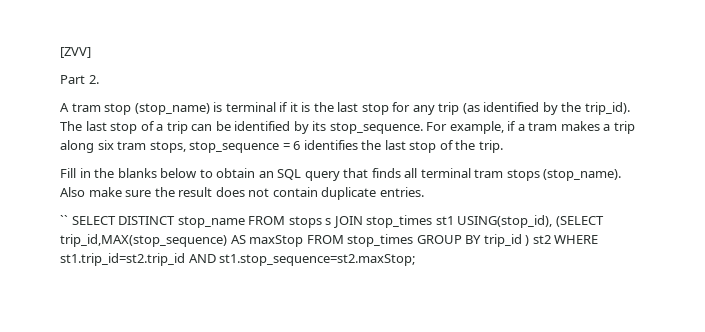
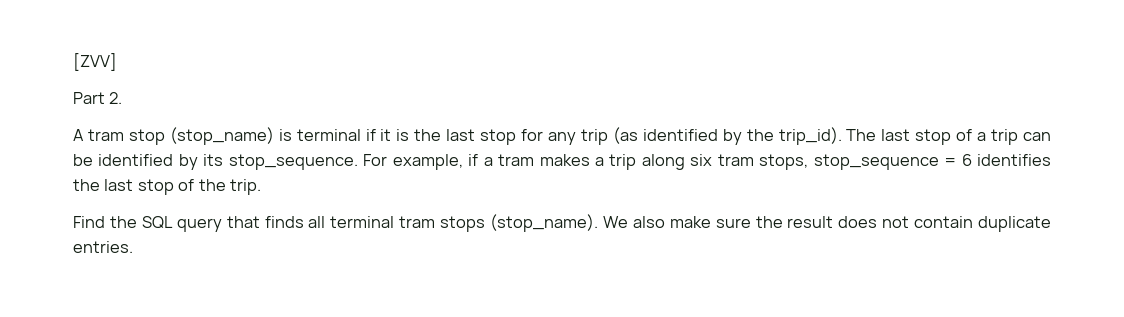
- Fill in the blanks below to obtain an SQL query that finds all terminal tram stops (stop_name).
+ Find the SQL query that finds all terminal tram stops (stop_name).
- Also make sure the result does not contain duplicate entries.
+ We also make sure the result does not contain duplicate entries.
- `` SELECT DISTINCT stop_name FROM stops s JOIN stop_times st1 USING(stop_id), (SELECT trip_id,MAX(stop_sequence) AS maxStop FROM stop_times GROUP BY trip_id ) st2 WHERE st1.trip_id=st2.trip_id AND st1.stop_sequence=st2.maxStop;

